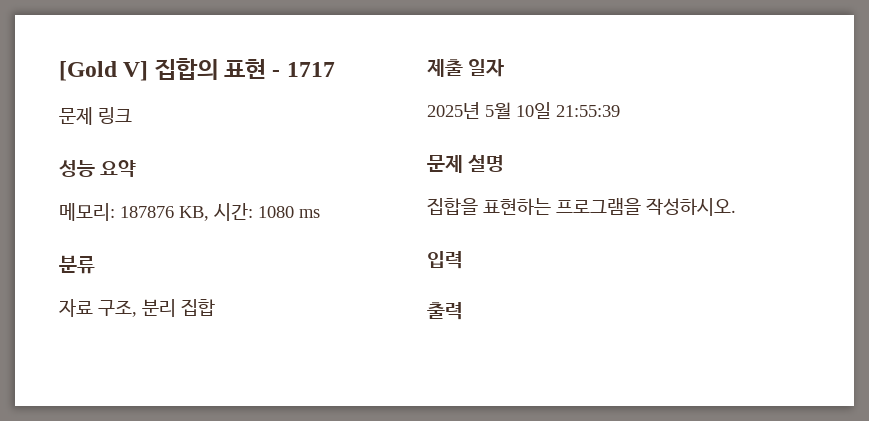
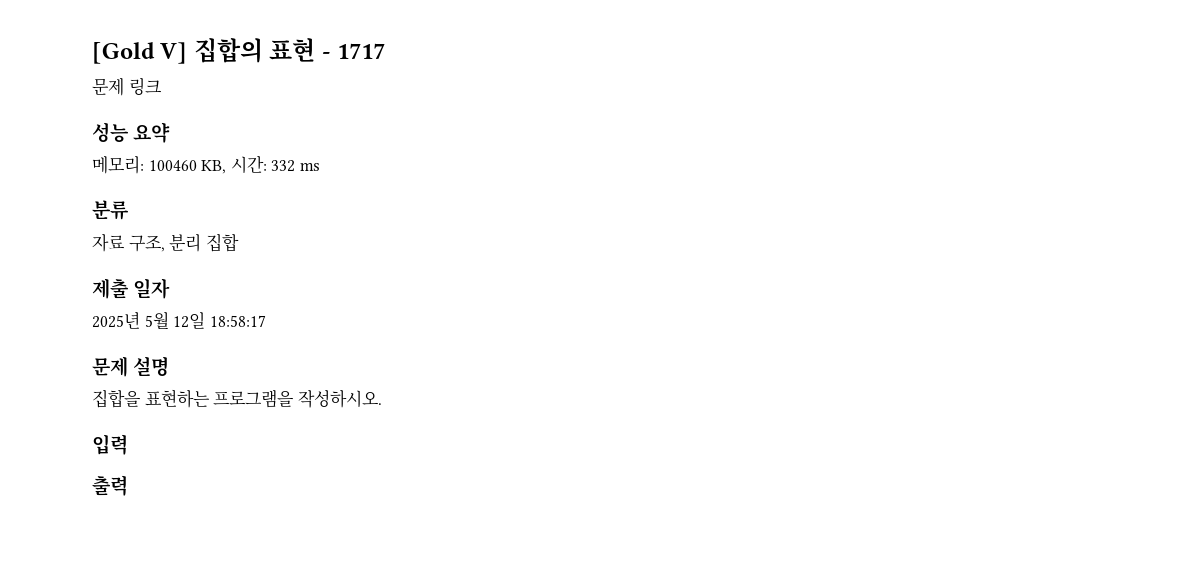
- 메모리: 187876 KB, 시간: 1080 ms
+ 메모리: 100460 KB, 시간: 332 ms
- 2025년 5월 10일 21:55:39
+ 2025년 5월 12일 18:58:17

